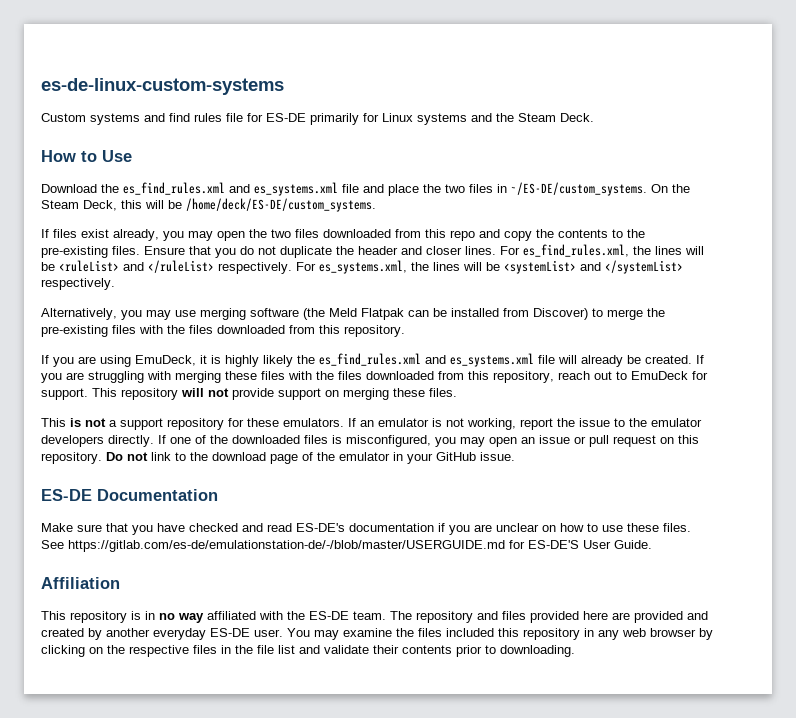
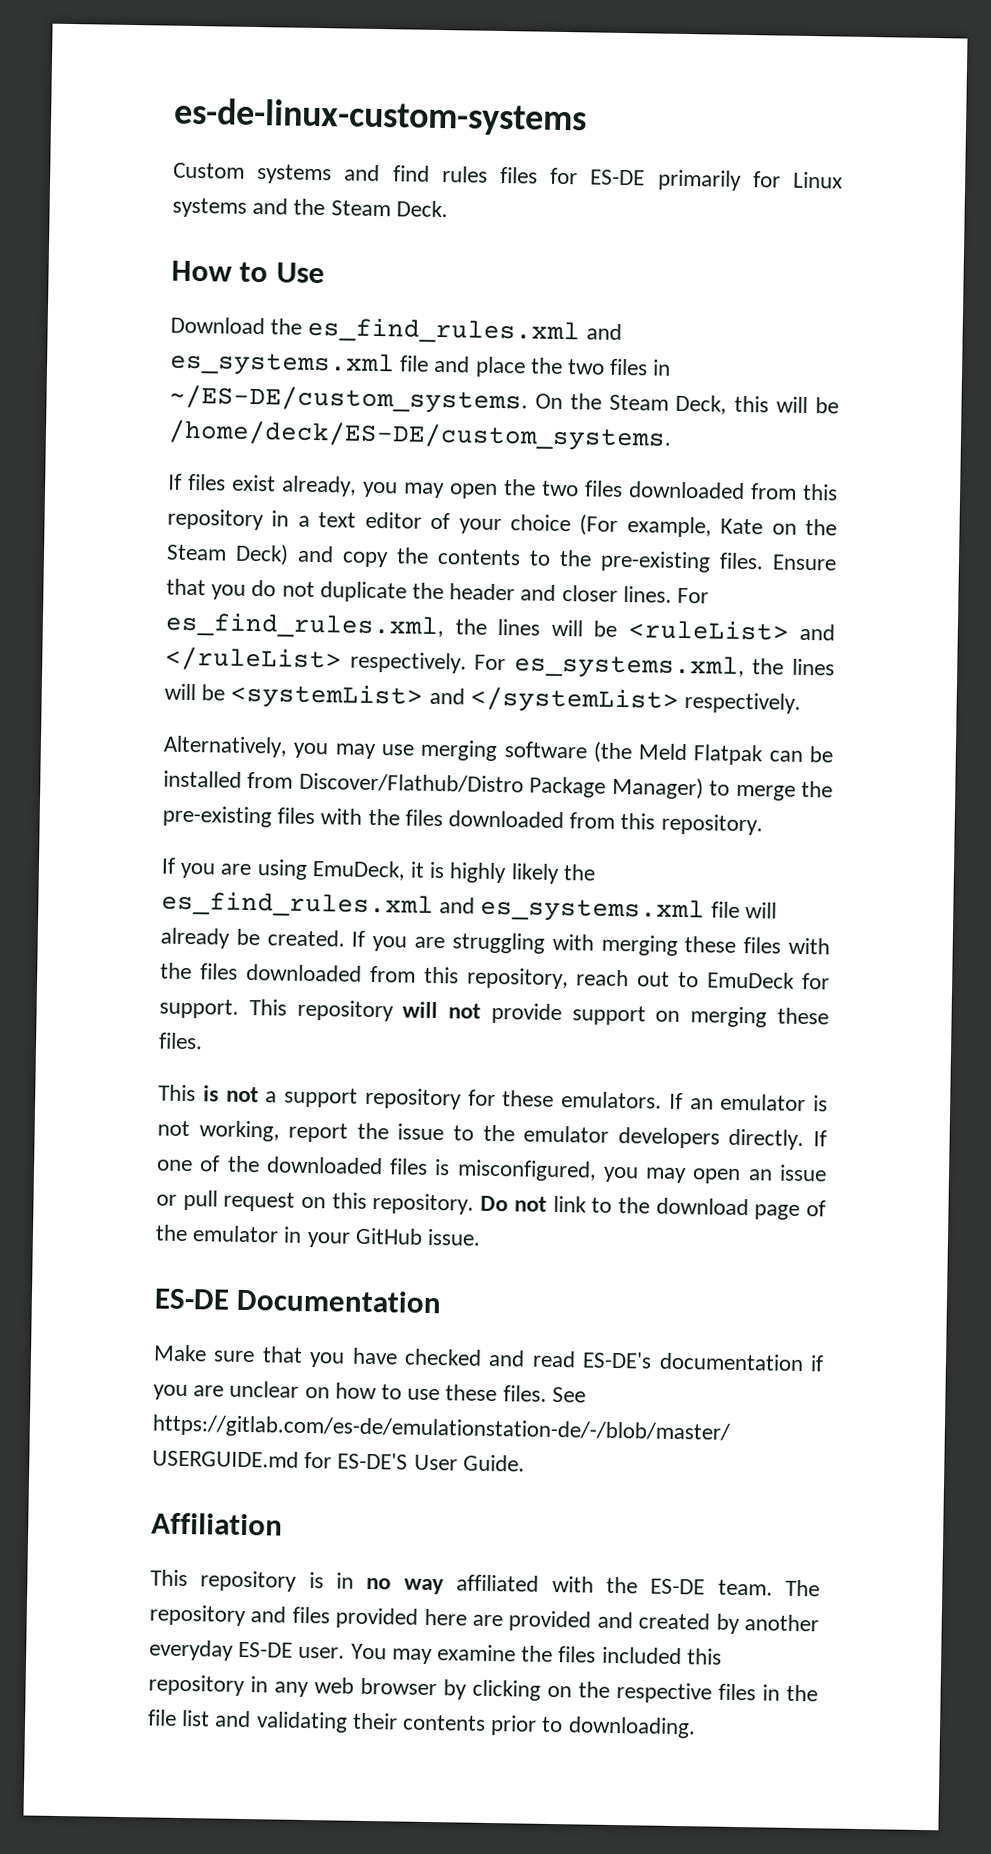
- Custom systems and find rules file for ES-DE primarily for Linux systems and the Steam Deck.
+ Custom systems and find rules files for ES-DE primarily for Linux systems and the Steam Deck.
- If files exist already, you may open the two files downloaded from this repo and copy the contents to the pre-existing files.
+ If files exist already, you may open the two files downloaded from this repository in a text editor of your choice (For example, Kate on the Steam Deck) and copy the contents to the pre-existing files.
- Alternatively, you may use merging software (the Meld Flatpak can be installed from Discover) to merge the pre-existing files with the files downloaded from this repository.
+ Alternatively, you may use merging software (the Meld Flatpak can be installed from Discover/Flathub/Distro Package Manager) to merge the pre-existing files with the files downloaded from this repository.
- You may examine the files included this repository in any web browser by clicking on the respective files in the file list and validate their contents prior to downloading.
+ You may examine the files included this repository in any web browser by clicking on the respective files in the file list and validating their contents prior to downloading.

